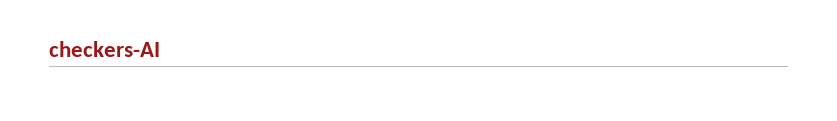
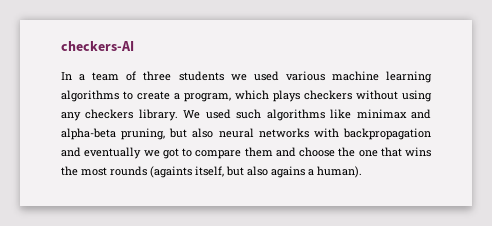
+ In a team of three students we used various machine learning algorithms to create a program, which plays checkers without using any checkers library. We used such algorithms like minimax and alpha-beta pruning, but also neural networks with backpropagation and eventually we got to compare them and choose the one that wins the most rounds (againts itself, but also agains a human).

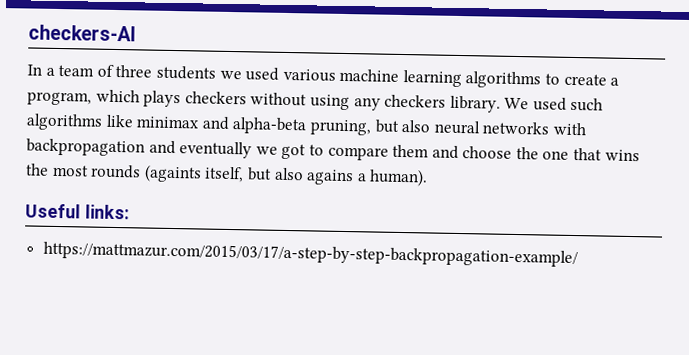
+ Useful links:
+ https://mattmazur.com/2015/03/17/a-step-by-step-backpropagation-example/

